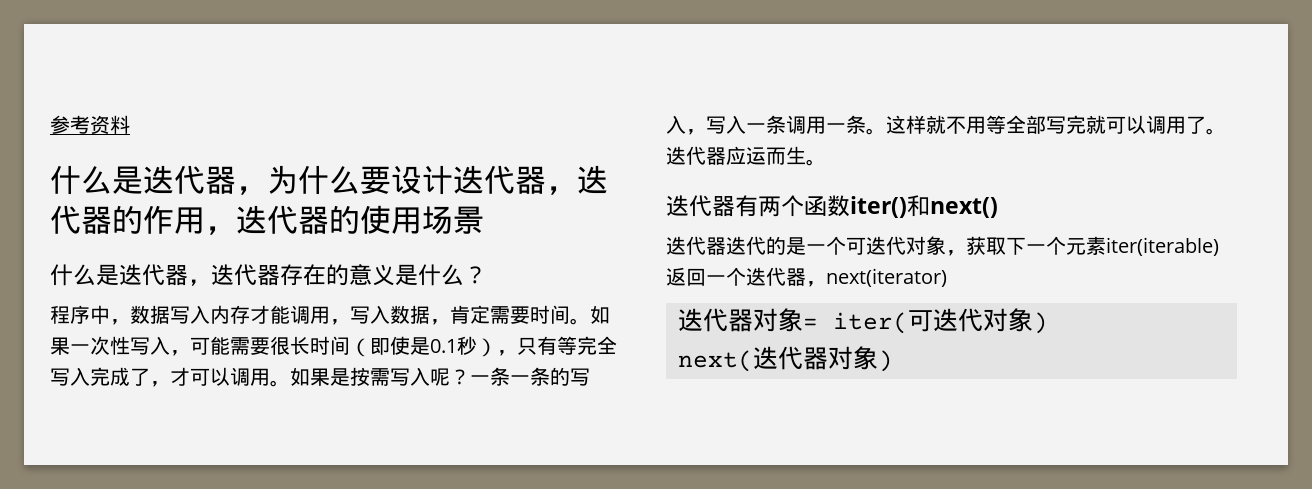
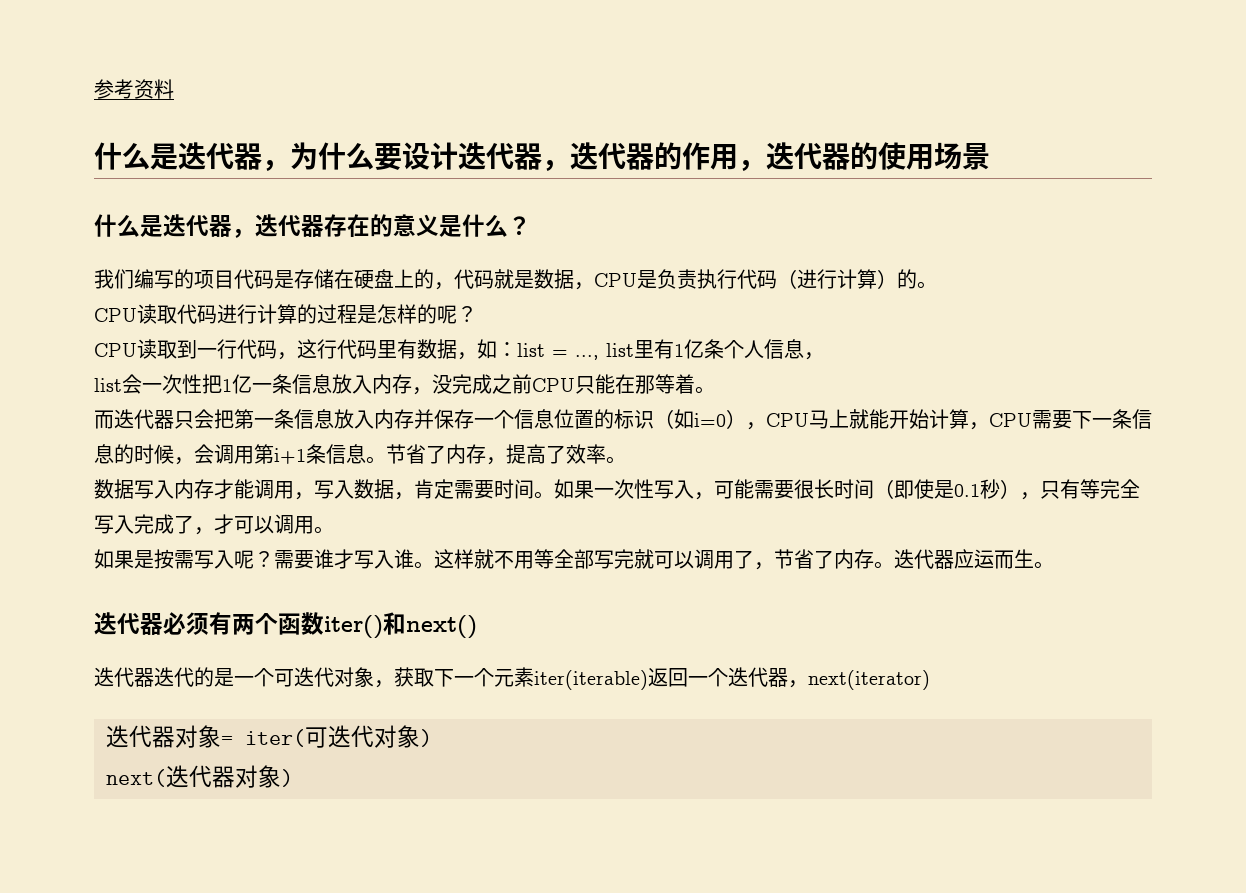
- 程序中，数据写入内存才能调用，写入数据，肯定需要时间。
+ 我们编写的项目代码是存储在硬盘上的，代码就是数据，CPU是负责执行代码（进行计算）的。
+ CPU读取代码进行计算的过程是怎样的呢？
+ CPU读取到一行代码，这行代码里有数据，如：list = ..., list里有1亿条个人信息，
+ list会一次性把1亿一条信息放入内存，没完成之前CPU只能在那等着。
+ 而迭代器只会把第一条信息放入内存并保存一个信息位置的标识（如i=0），CPU马上就能开始计算，CPU需要下一条信息的时候，会调用第i+1条信息。节省了内存，提高了效率。
+ 数据写入内存才能调用，写入数据，肯定需要时间。
- 如果一次性写入，可能需要很长时间（即使是0.1秒），只有等完全写入完成了，才可以调用。如果是按需写入呢？
+ 如果一次性写入，可能需要很长时间（即使是0.1秒），只有等完全写入完成了，才可以调用。
+ 如果是按需写入呢？
- 一条一条的写入，写入一条调用一条。
+ 需要谁才写入谁。
- 这样就不用等全部写完就可以调用了。
+ 这样就不用等全部写完就可以调用了，节省了内存。
- 迭代器有两个函数iter()和next()
+ 迭代器必须有两个函数iter()和next()

